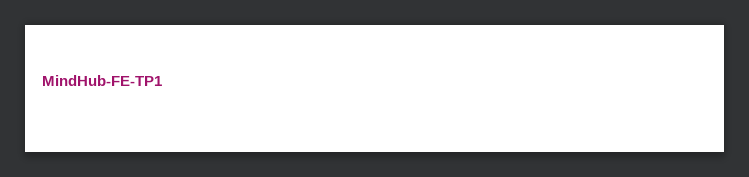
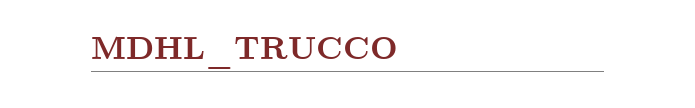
- MindHub-FE-TP1
+ MDHL_TRUCCO

